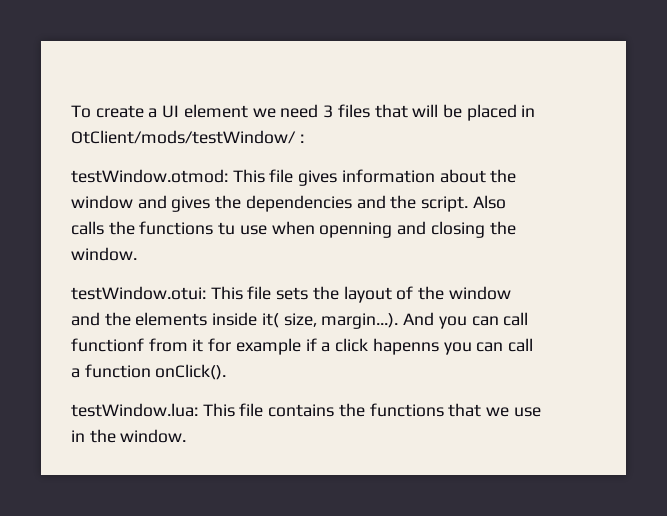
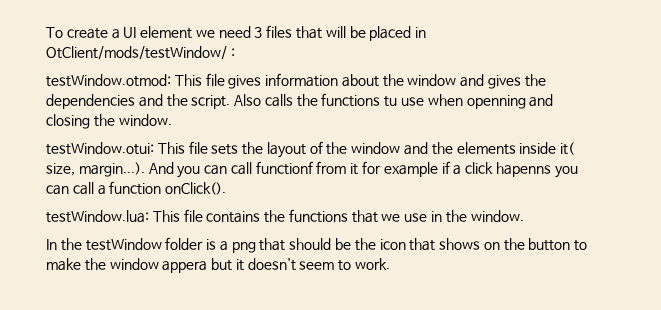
+ In the testWindow folder is a png that should be the icon that shows on the button to make the window appera but it doesn't seem to work.

